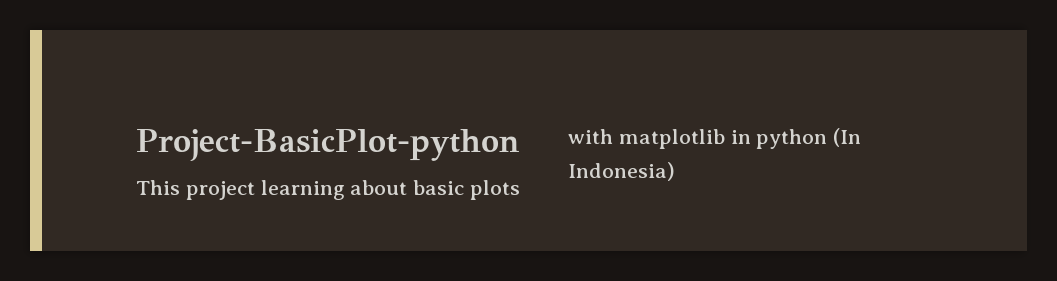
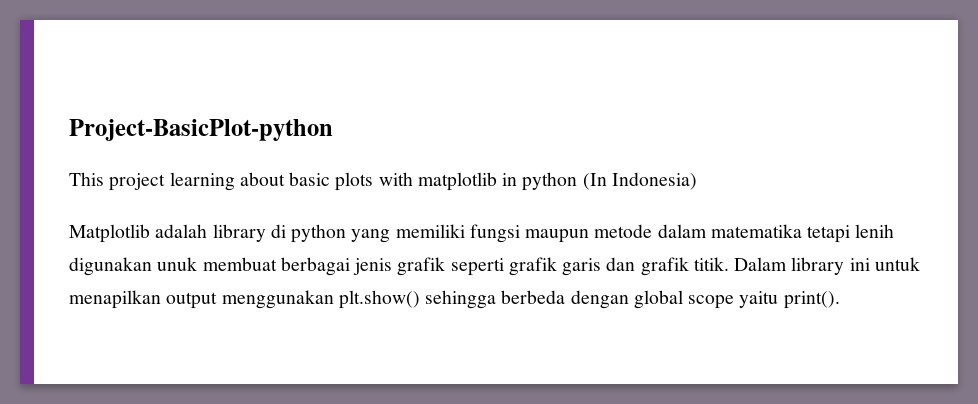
+ Matplotlib adalah library di python yang memiliki fungsi maupun metode dalam matematika tetapi lenih digunakan unuk membuat berbagai jenis grafik seperti grafik garis dan grafik titik. Dalam library ini untuk menapilkan output menggunakan plt.show() sehingga berbeda dengan global scope yaitu print().

